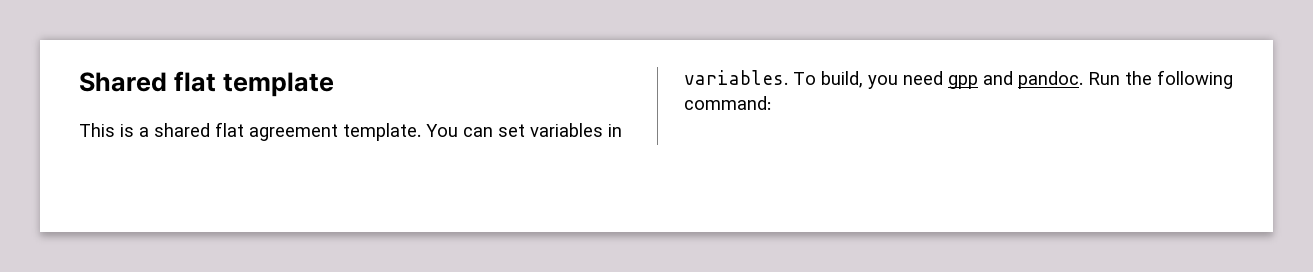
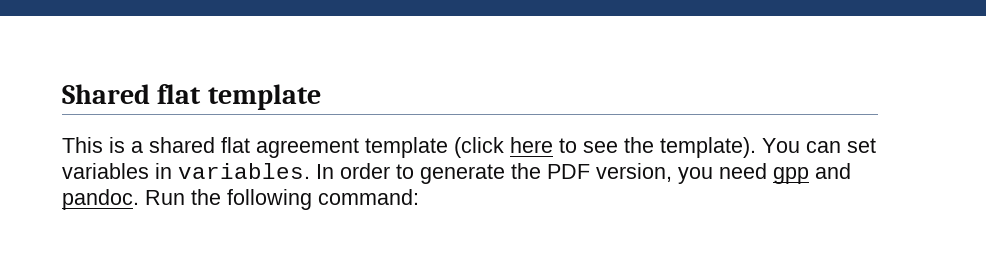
- This is a shared flat agreement template.
+ This is a shared flat agreement template (click here to see the template).
- To build, you need gpp and pandoc.
+ In order to generate the PDF version, you need gpp and pandoc.

